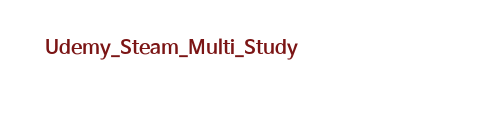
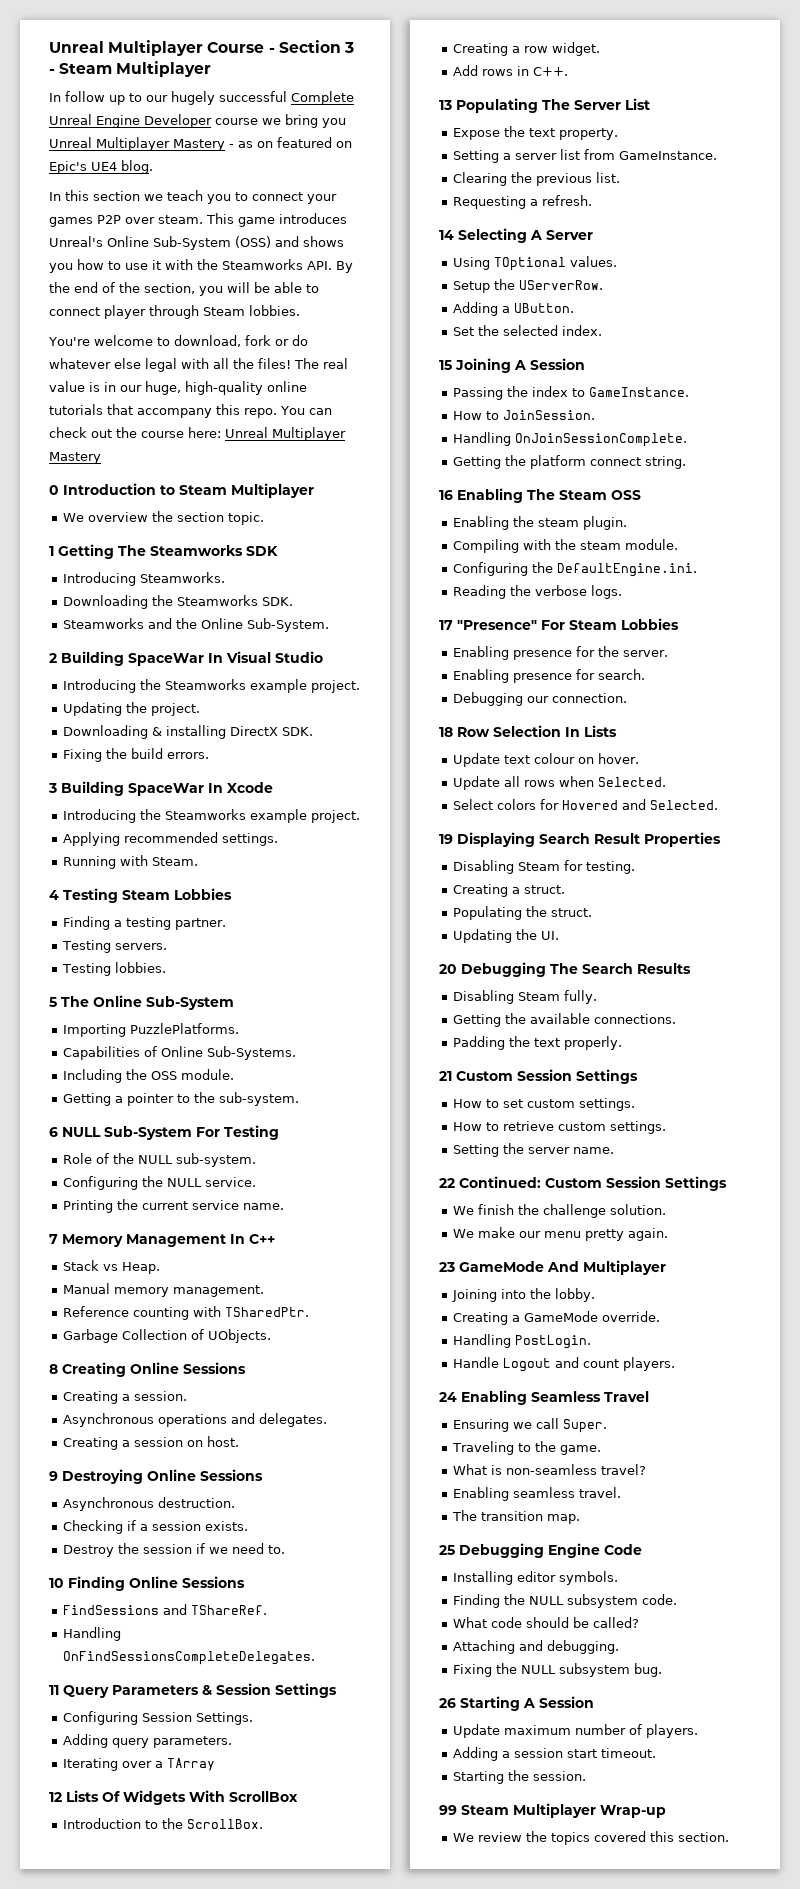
- Udemy_Steam_Multi_Study
+ Unreal Multiplayer Course - Section 3 - Steam Multiplayer
+ In follow up to our hugely successful Complete Unreal Engine Developer course we bring you Unreal Multiplayer Mastery - as on featured on Epic's UE4 blog.
+ In this section we teach you to connect your games P2P over steam. This game introduces Unreal's Online Sub-System (OSS) and shows you how to use it with the Steamworks API. By the end of the section, you will be able to connect player through Steam lobbies.
+ You're welcome to download, fork or do whatever else legal with all the files! The real value is in our huge, high-quality online tutorials that accompany this repo. You can check out the course here: Unreal Multiplayer Mastery
+ 0 Introduction to Steam Multiplayer
+ We overview the section topic.
+ 1 Getting The Steamworks SDK
+ Introducing Steamworks.
+ Downloading the Steamworks SDK.
+ Steamworks and the Online Sub-System.
+ 2 Building SpaceWar In Visual Studio
+ Introducing the Steamworks example project.
+ Updating the project.
+ Downloading & installing DirectX SDK.
+ Fixing the build errors.
+ 3 Building SpaceWar In Xcode
+ Introducing the Steamworks example project.
+ Applying recommended settings.
+ Running with Steam.
+ 4 Testing Steam Lobbies
+ Finding a testing partner.
+ Testing servers.
+ Testing lobbies.
+ 5 The Online Sub-System
+ Importing PuzzlePlatforms.
+ Capabilities of Online Sub-Systems.
+ Including the OSS module.
+ Getting a pointer to the sub-system.
+ 6 NULL Sub-System For Testing
+ Role of the NULL sub-system.
+ Configuring the NULL service.
+ Printing the current service name.
+ 7 Memory Management In C++
+ Stack vs Heap.
+ Manual memory management.
+ Reference counting with TSharedPtr.
+ Garbage Collection of UObjects.
+ 8 Creating Online Sessions
+ Creating a session.
+ Asynchronous operations and delegates.
+ Creating a session on host.
+ 9 Destroying Online Sessions
+ Asynchronous destruction.
+ Checking if a session exists.
+ Destroy the session if we need to.
+ 10 Finding Online Sessions
+ FindSessions and TShareRef.
+ Handling OnFindSessionsCompleteDelegates.
+ 11 Query Parameters & Session Settings
+ Configuring Session Settings.
+ Adding query parameters.
+ Iterating over a TArray
+ 12 Lists Of Widgets With ScrollBox
+ Introduction to the ScrollBox.
+ Creating a row widget.
+ Add rows in C++.
+ 13 Populating The Server List
+ Expose the text property.
+ Setting a server list from GameInstance.
+ Clearing the previous list.
+ Requesting a refresh.
+ 14 Selecting A Server
+ Using TOptional values.
+ Setup the UServerRow.
+ Adding a UButton.
+ Set the selected index.
+ 15 Joining A Session
+ Passing the index to GameInstance.
+ How to JoinSession.
+ Handling OnJoinSessionComplete.
+ Getting the platform connect string.
+ 16 Enabling The Steam OSS
+ Enabling the steam plugin.
+ Compiling with the steam module.
+ Configuring the DefaultEngine.ini.
+ Reading the verbose logs.
+ 17 "Presence" For Steam Lobbies
+ Enabling presence for the server.
+ Enabling presence for search.
+ Debugging our connection.
+ 18 Row Selection In Lists
+ Update text colour on hover.
+ Update all rows when Selected.
+ Select colors for Hovered and Selected.
+ 19 Displaying Search Result Properties
+ Disabling Steam for testing.
+ Creating a struct.
+ Populating the struct.
+ Updating the UI.
+ 20 Debugging The Search Results
+ Disabling Steam fully.
+ Getting the available connections.
+ Padding the text properly.
+ 21 Custom Session Settings
+ How to set custom settings.
+ How to retrieve custom settings.
+ Setting the server name.
+ 22 Continued: Custom Session Settings
+ We finish the challenge solution.
+ We make our menu pretty again.
+ 23 GameMode And Multiplayer
+ Joining into the lobby.
+ Creating a GameMode override.
+ Handling PostLogin.
+ Handle Logout and count players.
+ 24 Enabling Seamless Travel
+ Ensuring we call Super.
+ Traveling to the game.
+ What is non-seamless travel?
+ Enabling seamless travel.
+ The transition map.
+ 25 Debugging Engine Code
+ Installing editor symbols.
+ Finding the NULL subsystem code.
+ What code should be called?
+ Attaching and debugging.
+ Fixing the NULL subsystem bug.
+ 26 Starting A Session
+ Update maximum number of players.
+ Adding a session start timeout.
+ Starting the session.
+ 99 Steam Multiplayer Wrap-up
+ We review the topics covered this section.

